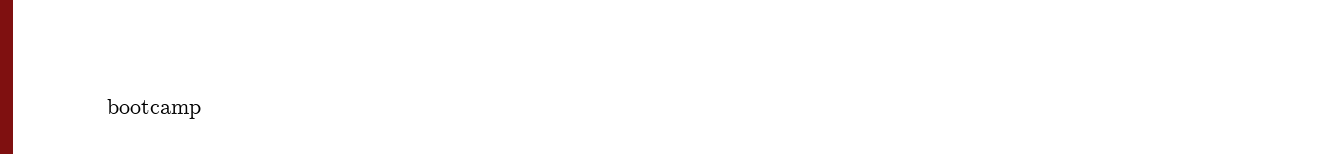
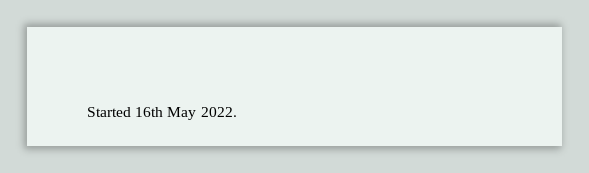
- bootcamp
+ Started 16th May 2022.

